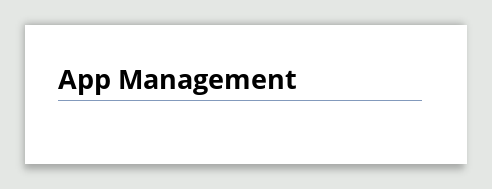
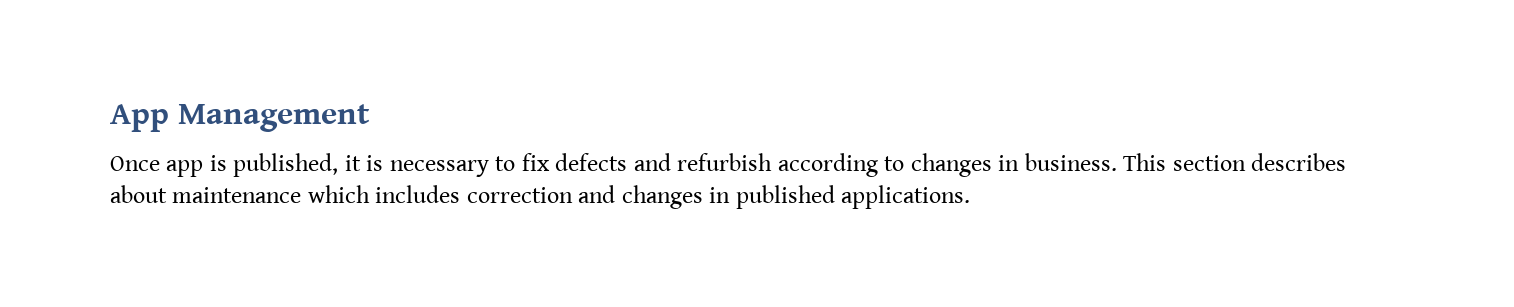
+ Once app is published, it is necessary to fix defects and refurbish according to changes in business. This section describes about maintenance which includes correction and changes in published applications.

